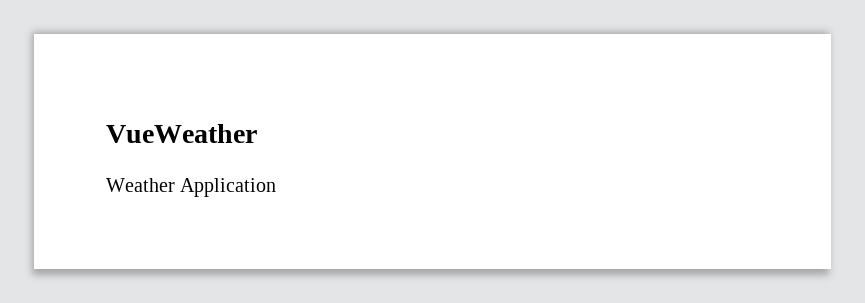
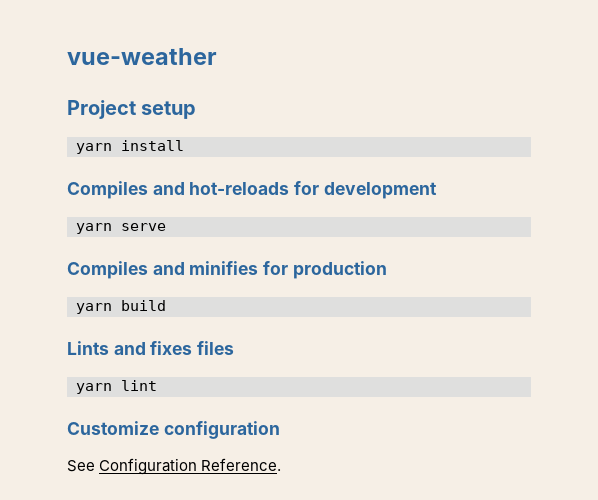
- VueWeather
- Weather Application
+ vue-weather
+ Project setup
+ yarn install
+ Compiles and hot-reloads for development
+ yarn serve
+ Compiles and minifies for production
+ yarn build
+ Lints and fixes files
+ yarn lint
+ Customize configuration
+ See Configuration Reference.

